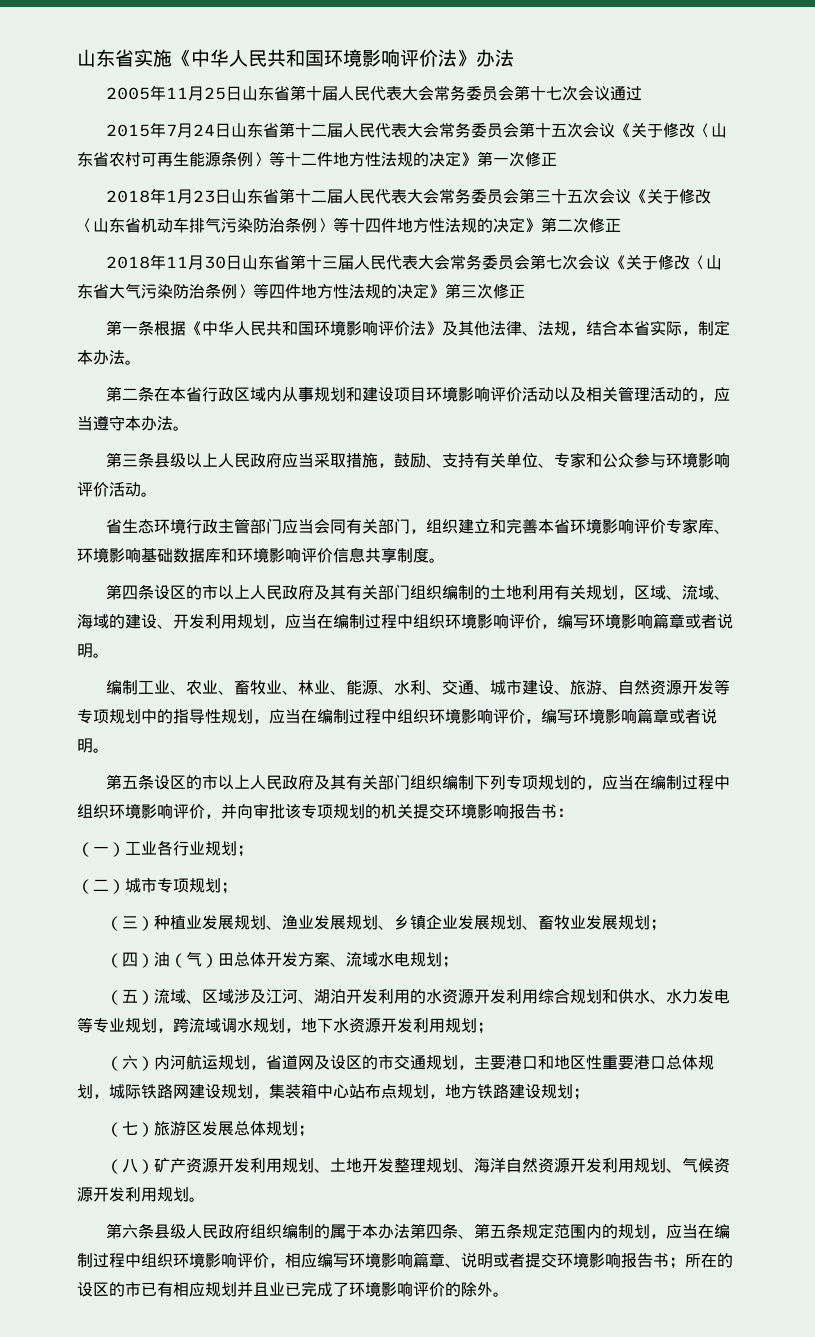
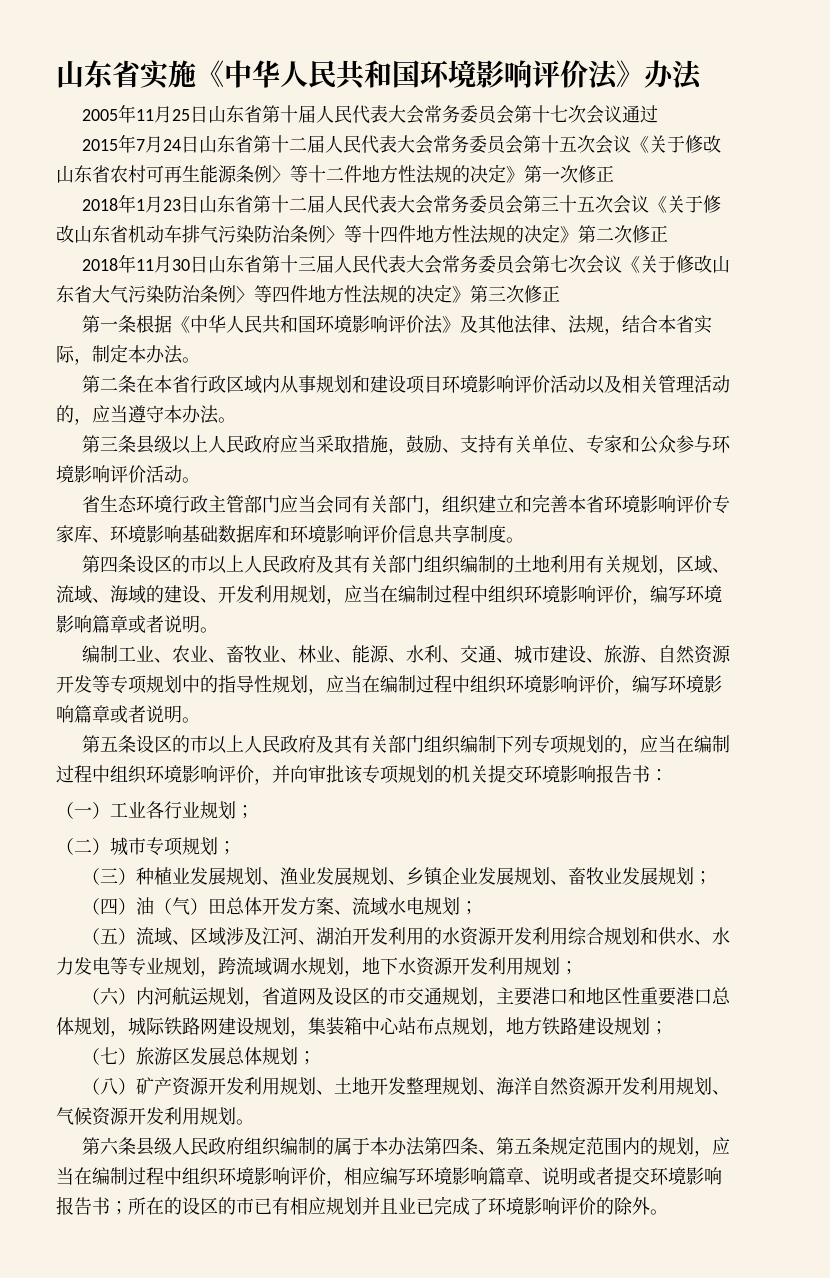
- 2015年7月24日山东省第十二届人民代表大会常务委员会第十五次会议《关于修改〈山东省农村可再生能源条例〉等十二件地方性法规的决定》第一次修正
+ 2015年7月24日山东省第十二届人民代表大会常务委员会第十五次会议《关于修改山东省农村可再生能源条例〉等十二件地方性法规的决定》第一次修正
- 2018年1月23日山东省第十二届人民代表大会常务委员会第三十五次会议《关于修改〈山东省机动车排气污染防治条例〉等十四件地方性法规的决定》第二次修正
+ 2018年1月23日山东省第十二届人民代表大会常务委员会第三十五次会议《关于修改山东省机动车排气污染防治条例〉等十四件地方性法规的决定》第二次修正
- 2018年11月30日山东省第十三届人民代表大会常务委员会第七次会议《关于修改〈山东省大气污染防治条例〉等四件地方性法规的决定》第三次修正
+ 2018年11月30日山东省第十三届人民代表大会常务委员会第七次会议《关于修改山东省大气污染防治条例〉等四件地方性法规的决定》第三次修正

